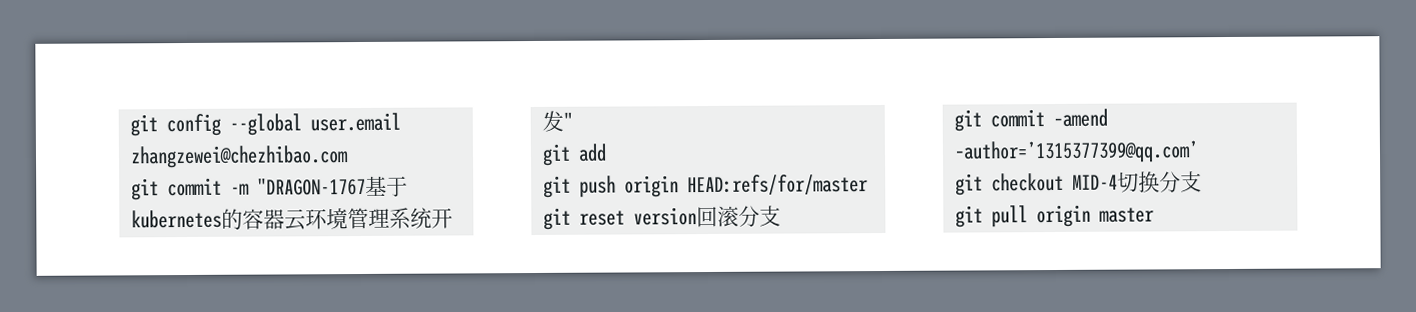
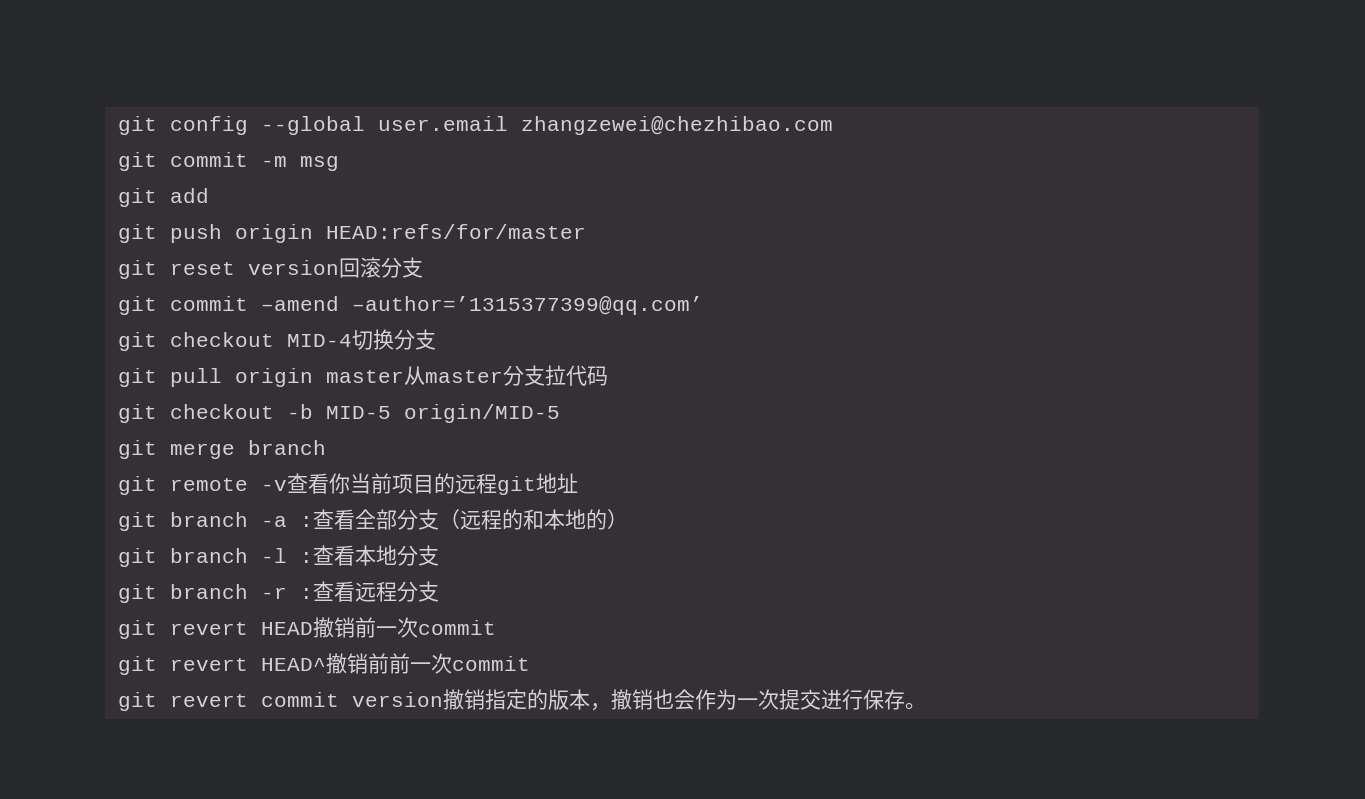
- git commit -m "DRAGON-1767基于kubernetes的容器云环境管理系统开发"
+ git commit -m msg
- git pull origin master
+ git pull origin master从master分支拉代码
+ git checkout -b MID-5 origin/MID-5
+ git merge branch
+ git remote -v查看你当前项目的远程git地址
+ git branch -a :查看全部分支（远程的和本地的）
+ git branch -l :查看本地分支
+ git branch -r :查看远程分支
+ git revert HEAD撤销前一次commit
+ git revert HEAD^撤销前前一次commit
+ git revert commit version撤销指定的版本，撤销也会作为一次提交进行保存。

